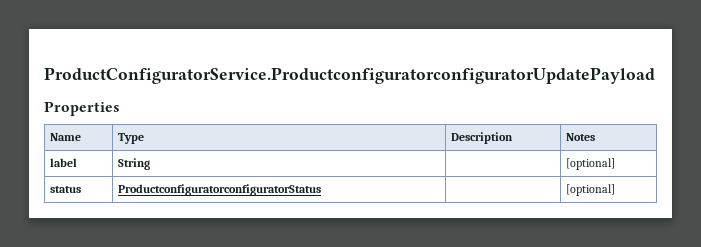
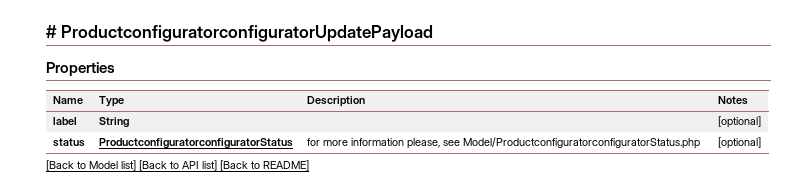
- ProductConfiguratorService.ProductconfiguratorconfiguratorUpdatePayload
+ # ProductconfiguratorconfiguratorUpdatePayload
- status | ProductconfiguratorconfiguratorStatus | | [optional]
+ status | ProductconfiguratorconfiguratorStatus | for more information please, see Model/ProductconfiguratorconfiguratorStatus.php | [optional]
+ [Back to Model list] [Back to API list] [Back to README]

